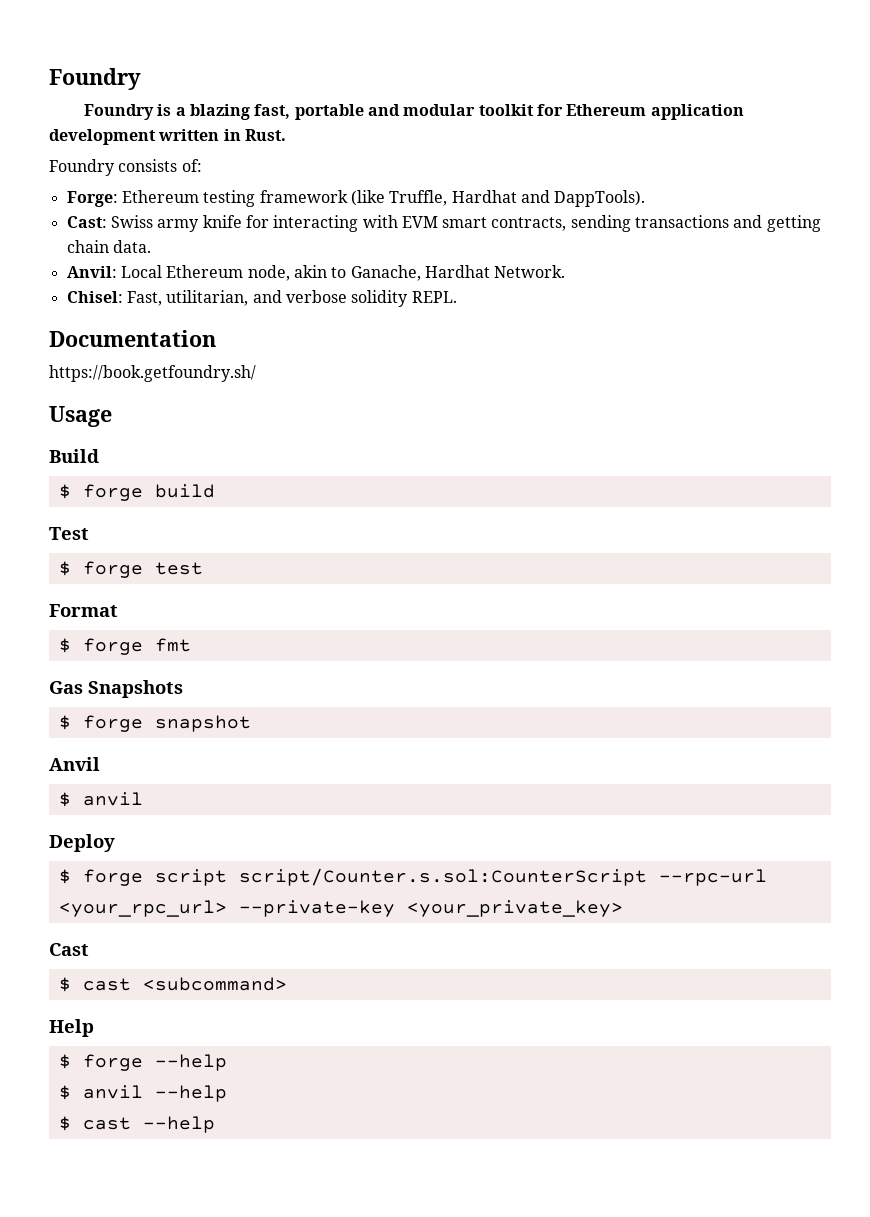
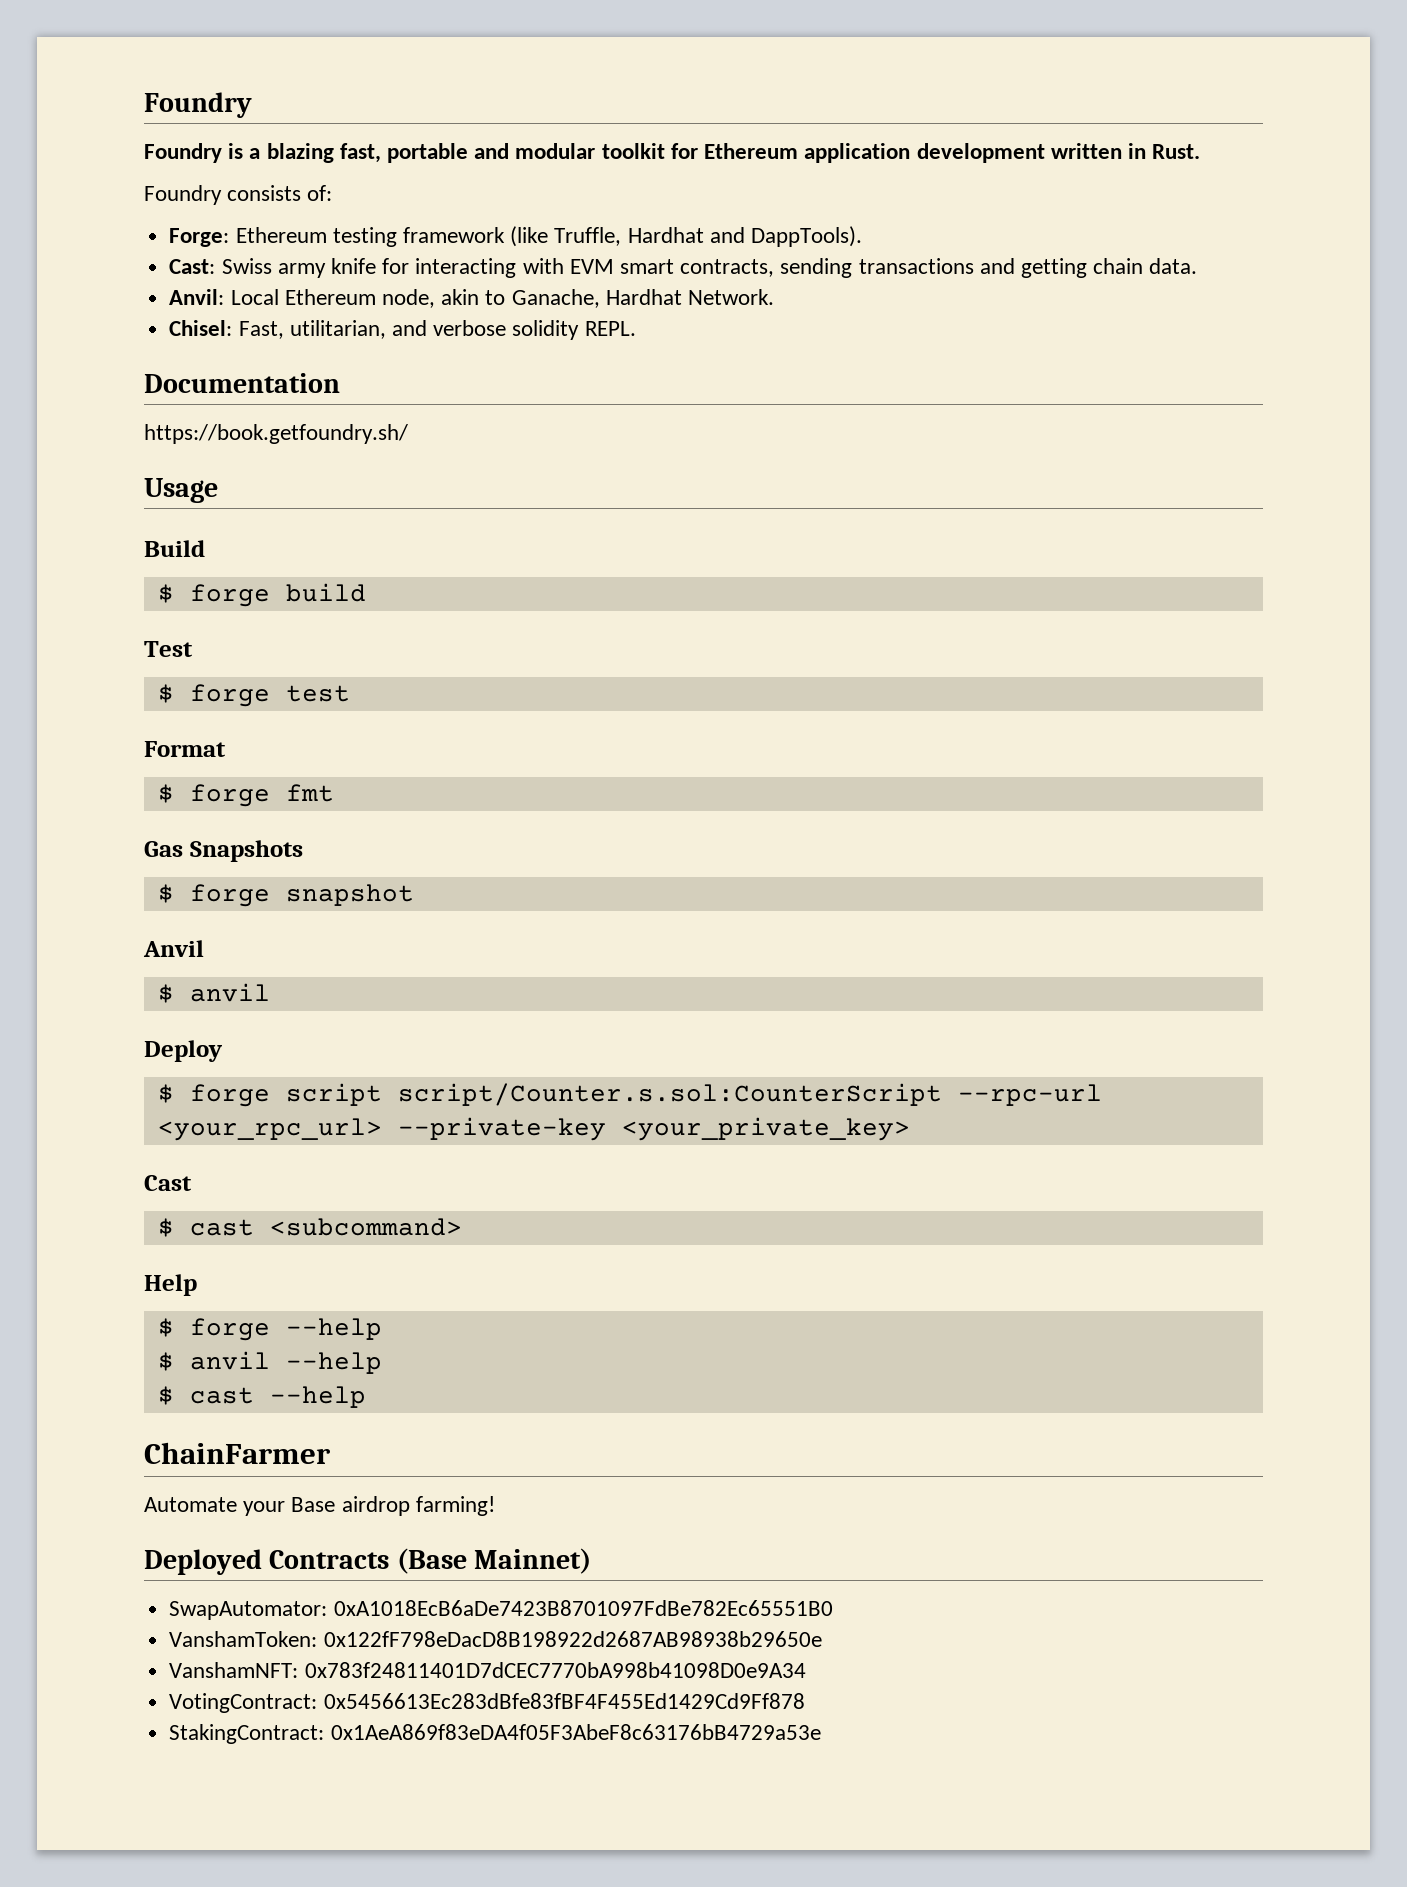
+ ChainFarmer
+ Automate your Base airdrop farming!
+ Deployed Contracts (Base Mainnet)
+ SwapAutomator: 0xA1018EcB6aDe7423B8701097FdBe782Ec65551B0
+ VanshamToken: 0x122fF798eDacD8B198922d2687AB98938b29650e
+ VanshamNFT: 0x783f24811401D7dCEC7770bA998b41098D0e9A34
+ VotingContract: 0x5456613Ec283dBfe83fBF4F455Ed1429Cd9Ff878
+ StakingContract: 0x1AeA869f83eDA4f05F3AbeF8c63176bB4729a53e

